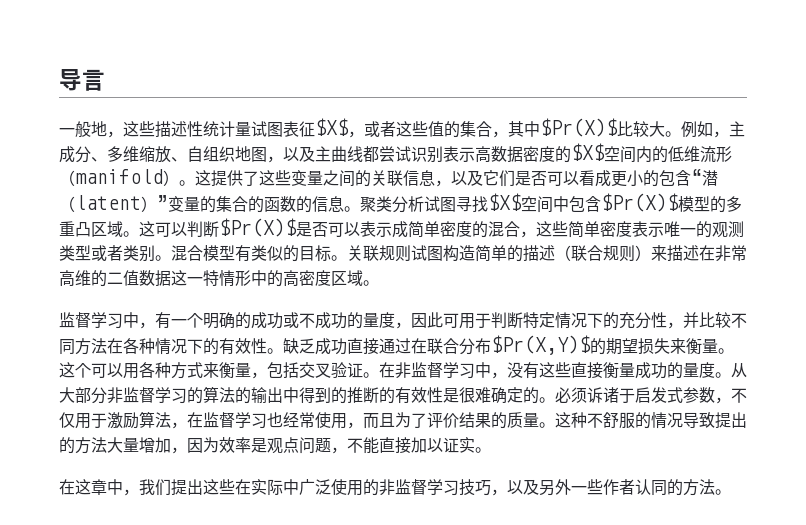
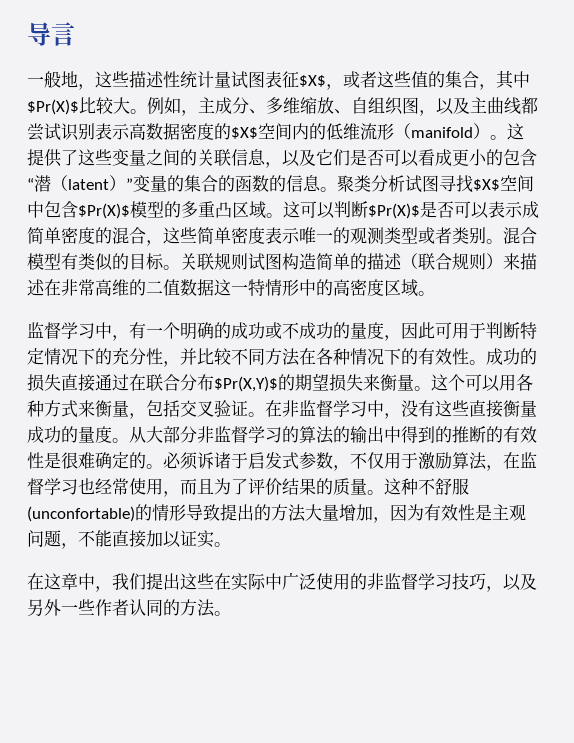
- 例如，主成分、多维缩放、自组织地图，以及主曲线都尝试识别表示高数据密度的$X$空间内的低维流形（manifold）。
+ 例如，主成分、多维缩放、自组织图，以及主曲线都尝试识别表示高数据密度的$X$空间内的低维流形（manifold）。
- 缺乏成功直接通过在联合分布$Pr(X,Y)$的期望损失来衡量。
+ 成功的损失直接通过在联合分布$Pr(X,Y)$的期望损失来衡量。
- 这种不舒服的情况导致提出的方法大量增加，因为效率是观点问题，不能直接加以证实。
+ 这种不舒服(unconfortable)的情形导致提出的方法大量增加，因为有效性是主观问题，不能直接加以证实。

